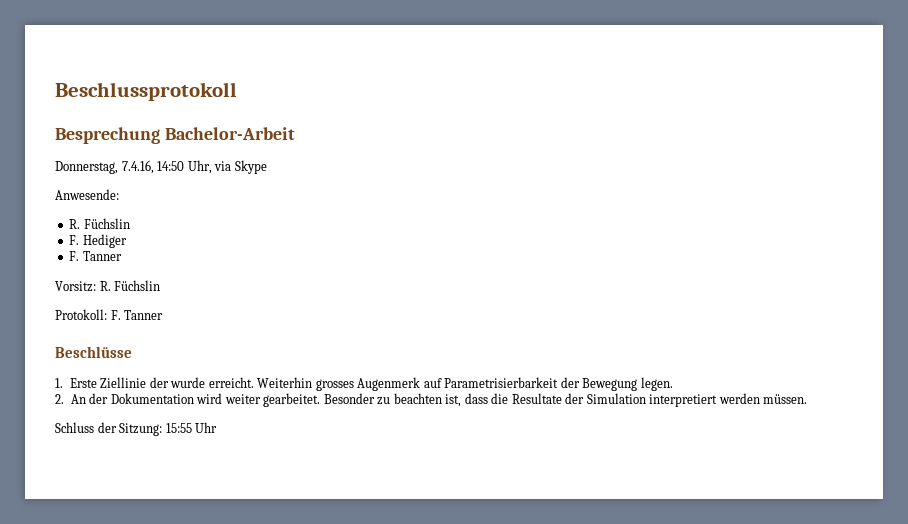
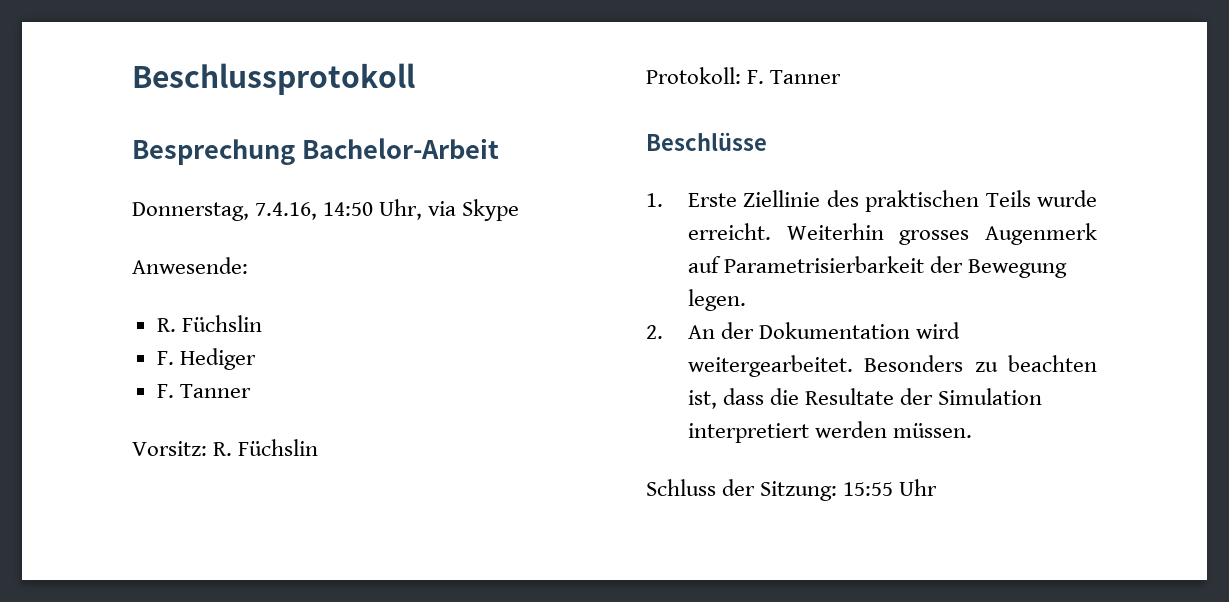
- 1. Erste Ziellinie der wurde erreicht.
+ 1. Erste Ziellinie des praktischen Teils wurde erreicht.
- 2. An der Dokumentation wird weiter gearbeitet. Besonder zu beachten ist, dass die Resultate der Simulation interpretiert werden müssen.
+ 2. An der Dokumentation wird weitergearbeitet. Besonders zu beachten ist, dass die Resultate der Simulation interpretiert werden müssen.

